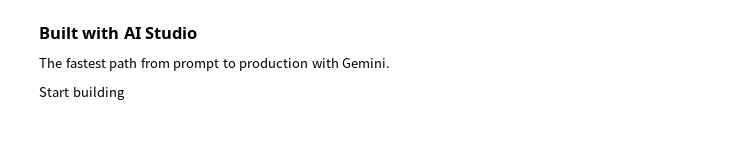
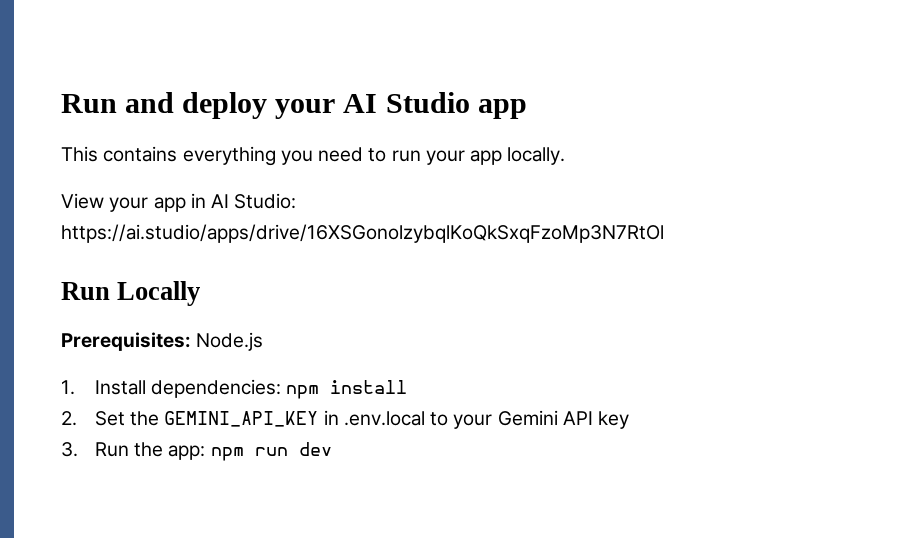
- Built with AI Studio
- The fastest path from prompt to production with Gemini.
- Start building
+ Run and deploy your AI Studio app
+ This contains everything you need to run your app locally.
+ View your app in AI Studio: https://ai.studio/apps/drive/16XSGonolzybqlKoQkSxqFzoMp3N7RtOl
+ Run Locally
+ Prerequisites: Node.js
+ 1. Install dependencies: npm install
+ 2. Set the GEMINI_API_KEY in .env.local to your Gemini API key
+ 3. Run the app: npm run dev

